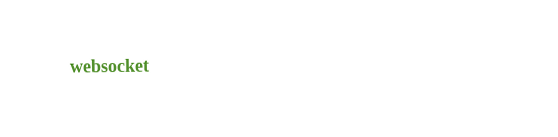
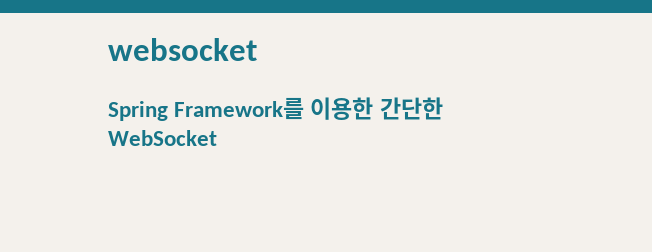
+ Spring Framework를 이용한 간단한 WebSocket

